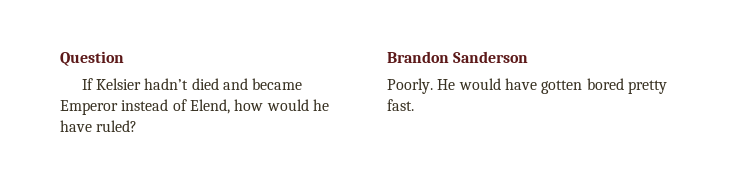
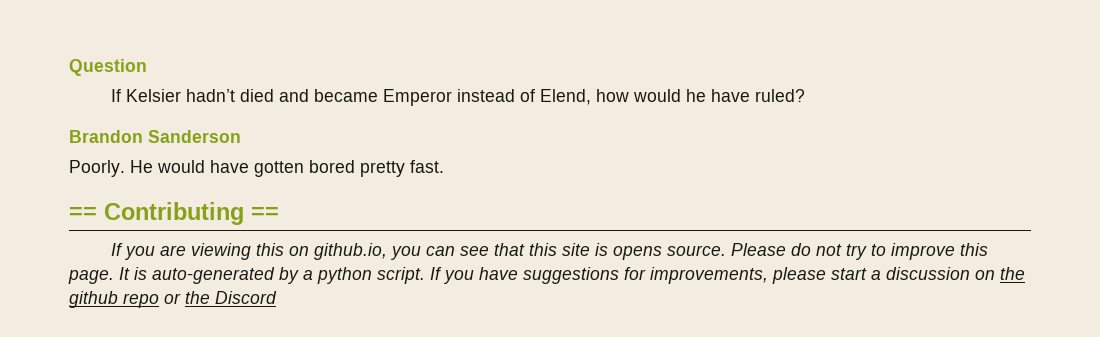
+ == Contributing ==
+ If you are viewing this on github.io, you can see that this site is opens source. Please do not try to improve this page. It is auto-generated by a python script. If you have suggestions for improvements, please start a discussion on the github repo or the Discord

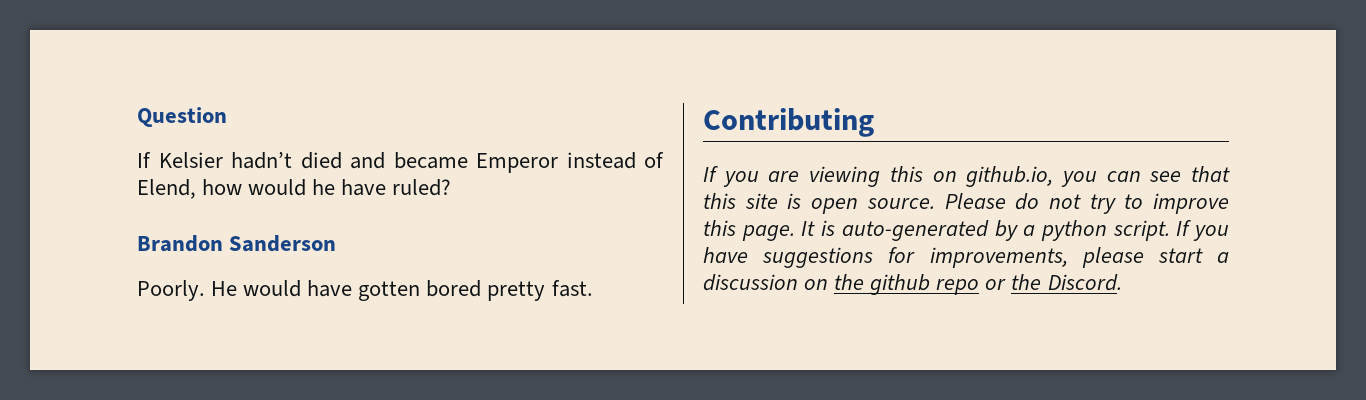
- == Contributing ==
+ Contributing
- If you are viewing this on github.io, you can see that this site is opens source.
+ If you are viewing this on github.io, you can see that this site is open source.
- If you have suggestions for improvements, please start a discussion on the github repo or the Discord
+ If you have suggestions for improvements, please start a discussion on the github repo or the Discord.

